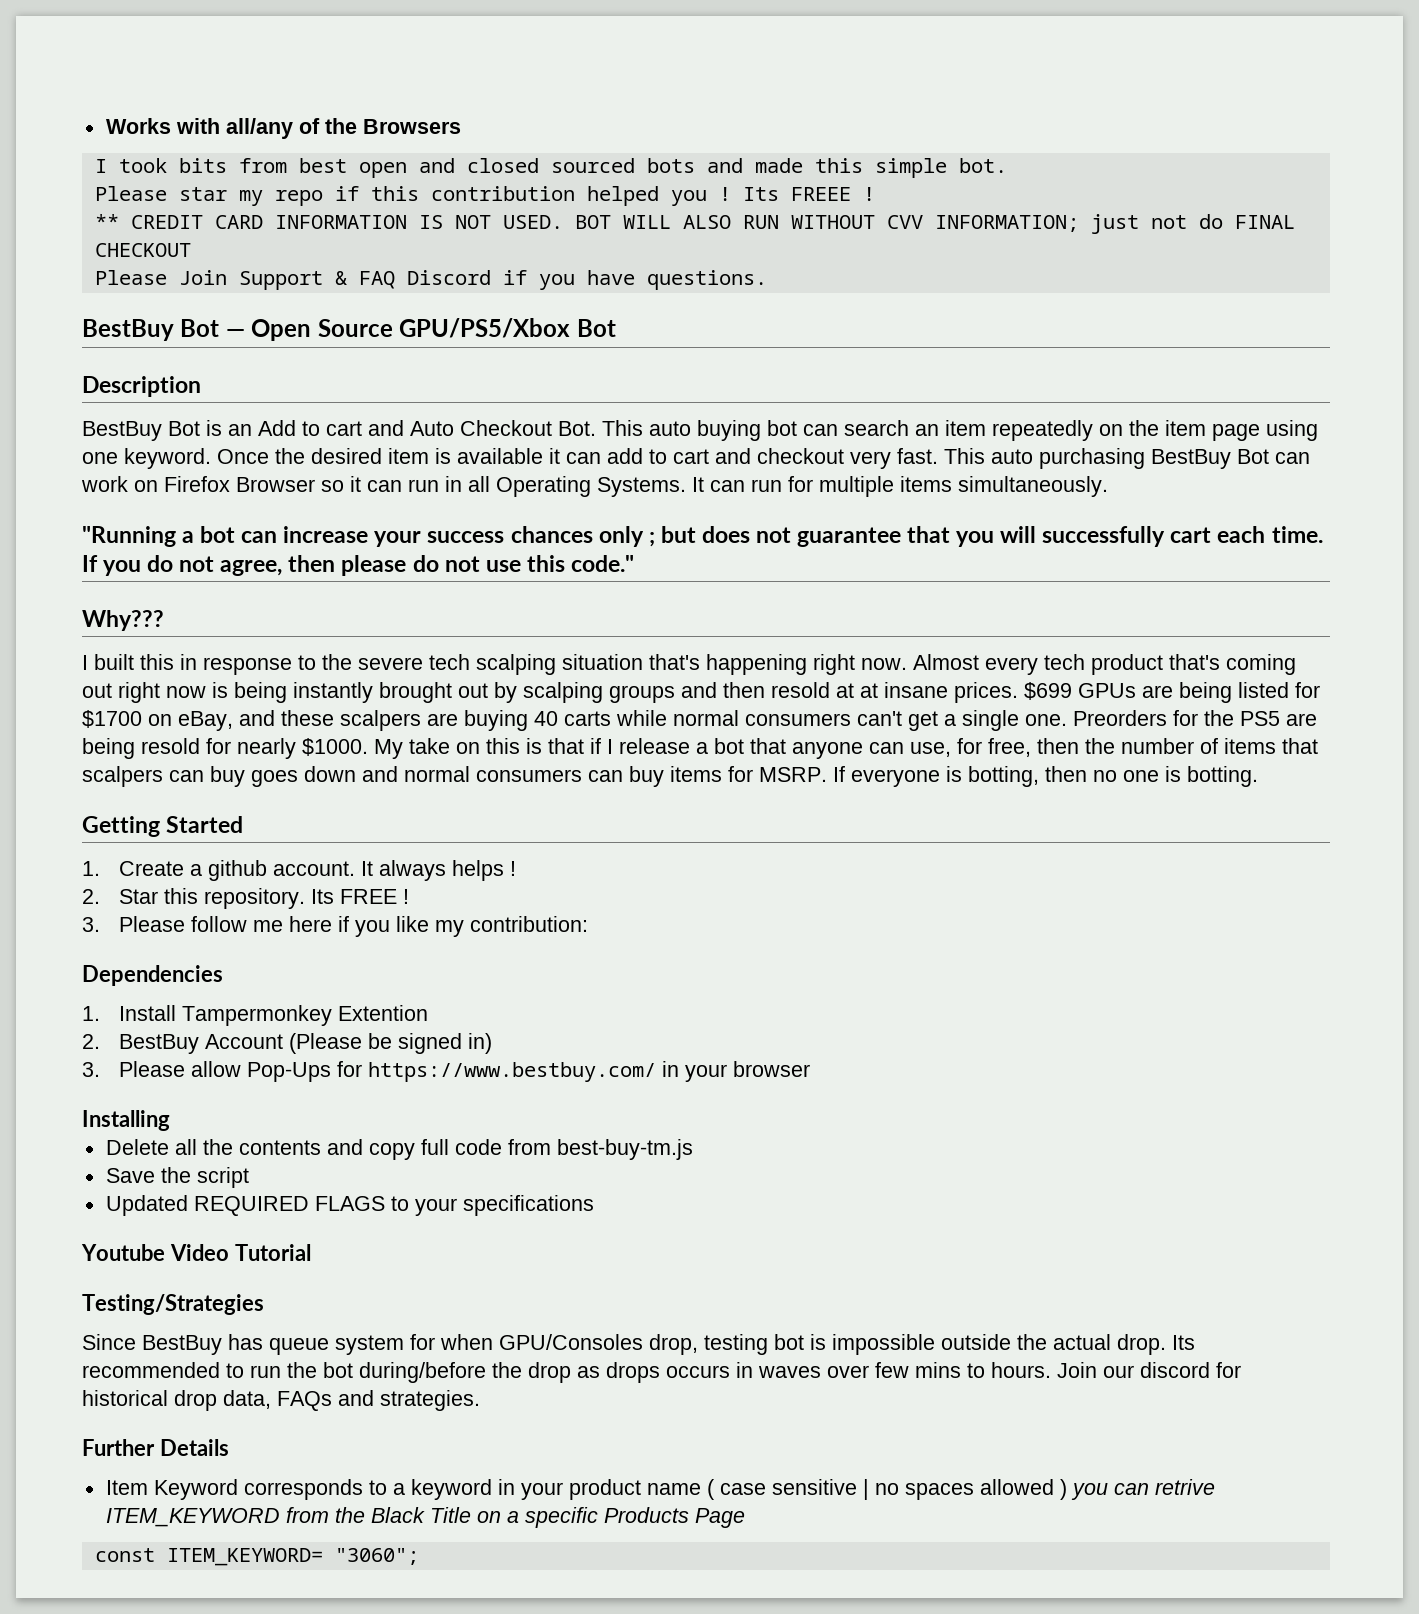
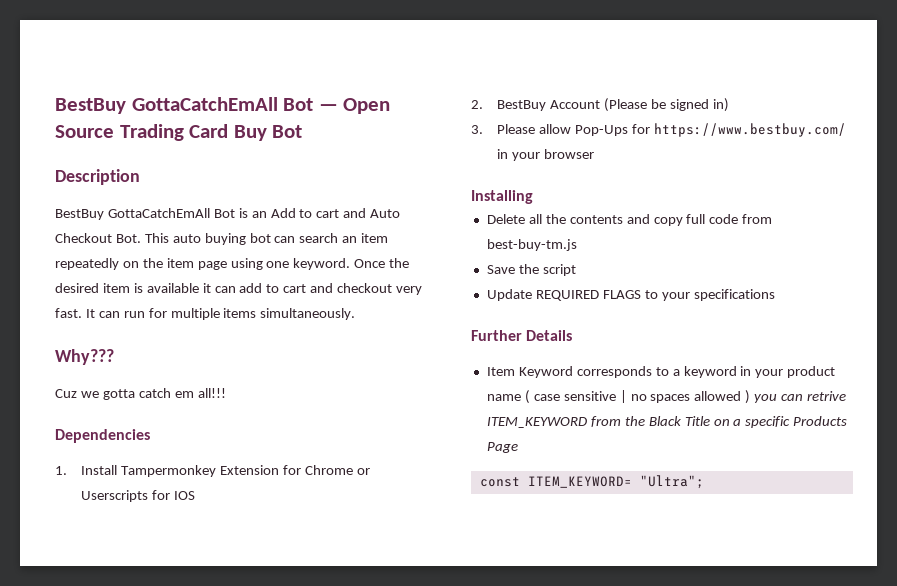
- Works with all/any of the Browsers
- I took bits from best open and closed sourced bots and made this simple bot.
- Please star my repo if this contribution helped you ! Its FREEE !
- ** CREDIT CARD INFORMATION IS NOT USED. BOT WILL ALSO RUN WITHOUT CVV INFORMATION; just not do FINAL CHECKOUT
- Please Join Support & FAQ Discord if you have questions.
- BestBuy Bot — Open Source GPU/PS5/Xbox Bot
+ BestBuy GottaCatchEmAll Bot — Open Source Trading Card Buy Bot
- BestBuy Bot is an Add to cart and Auto Checkout Bot. This auto buying bot can search an item repeatedly on the item page using one keyword.
+ BestBuy GottaCatchEmAll Bot is an Add to cart and Auto Checkout Bot. This auto buying bot can search an item repeatedly on the item page using one keyword.
- This auto purchasing BestBuy Bot can work on Firefox Browser so it can run in all Operating Systems.
- "Running a bot can increase your success chances only ; but does not guarantee that you will successfully cart each time. If you do not agree, then please do not use this code."
  Why???
- I built this in response to the severe tech scalping situation that's happening right now. Almost every tech product that's coming out right now is being instantly brought out by scalping groups and then resold at at insane prices. $699 GPUs are being listed for $1700 on eBay, and these scalpers are buying 40 carts while normal consumers can't get a single one. Preorders for the PS5 are being resold for nearly $1000. My take on this is that if I release a bot that anyone can use, for free, then the number of items that scalpers can buy goes down and normal consumers can buy items for MSRP. If everyone is botting, then no one is botting.
- Getting Started
- 1. Create a github account. It always helps !
- 2. Star this repository. Its FREE !
- 3. Please follow me here if you like my contribution:
+ Cuz we gotta catch em all!!!
  Dependencies
- 1. Install Tampermonkey Extention
+ 1. Install Tampermonkey Extension for Chrome or Userscripts for IOS
- Updated REQUIRED FLAGS to your specifications
+ Update REQUIRED FLAGS to your specifications
- Youtube Video Tutorial
- Testing/Strategies
- Since BestBuy has queue system for when GPU/Consoles drop, testing bot is impossible outside the actual drop. Its recommended to run the bot during/before the drop as drops occurs in waves over few mins to hours. Join our discord for historical drop data, FAQs and strategies.
- const ITEM_KEYWORD= "3060";
+ const ITEM_KEYWORD= "Ultra";

